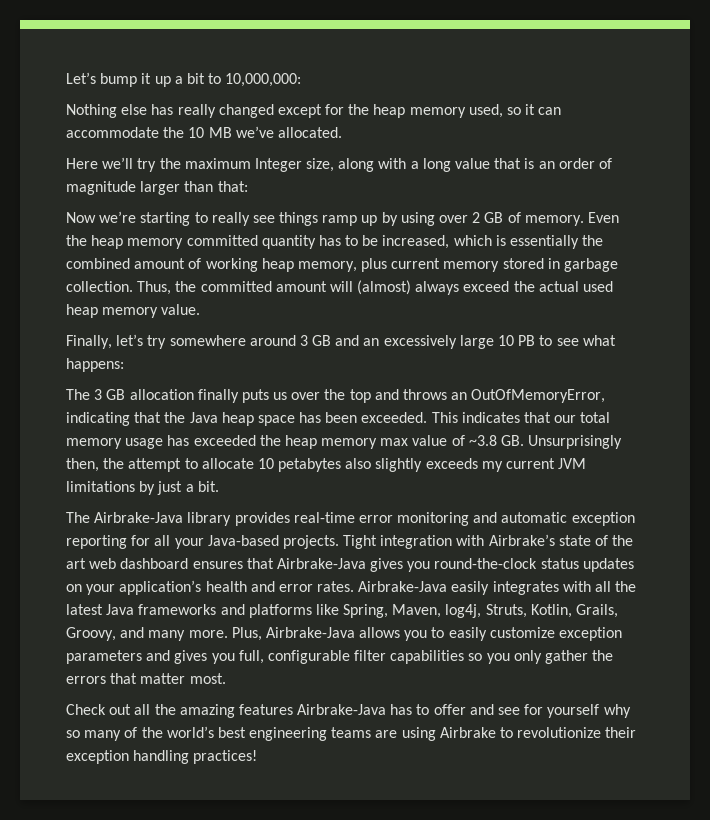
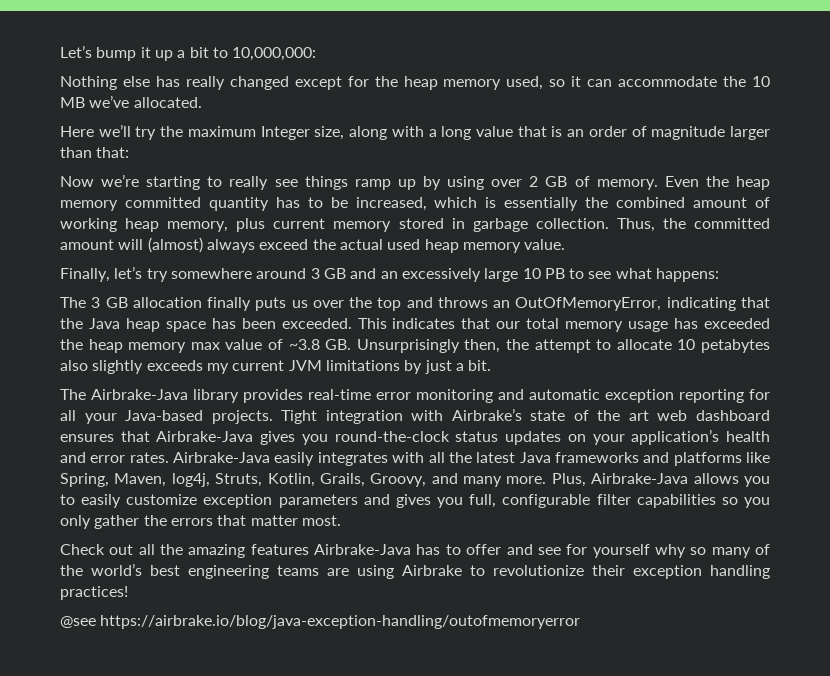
+ @see https://airbrake.io/blog/java-exception-handling/outofmemoryerror

